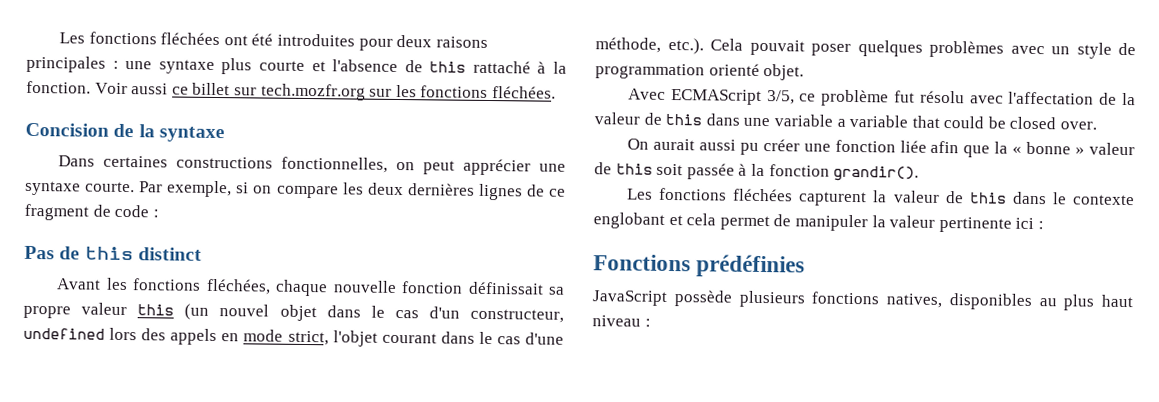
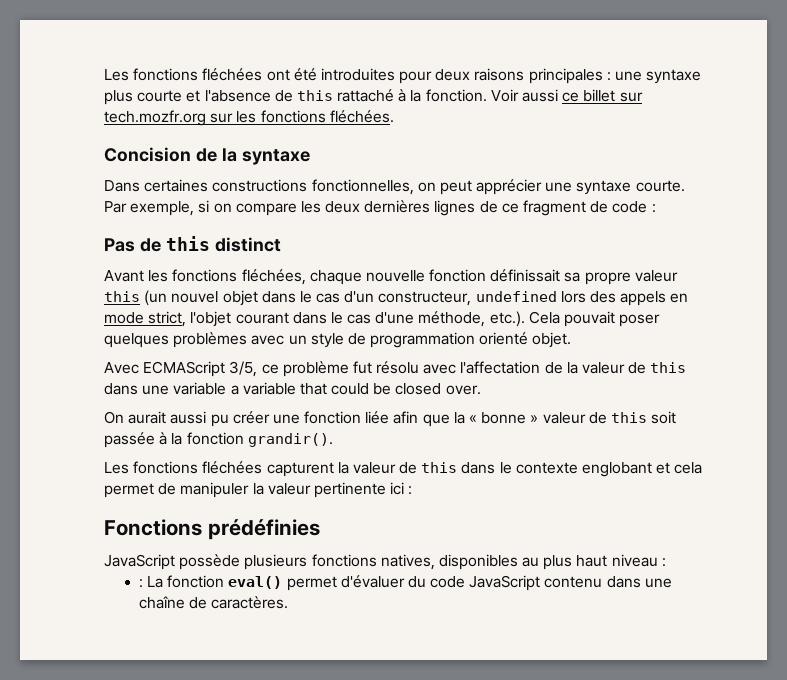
+ : La fonction eval() permet d'évaluer du code JavaScript contenu dans une chaîne de caractères.

